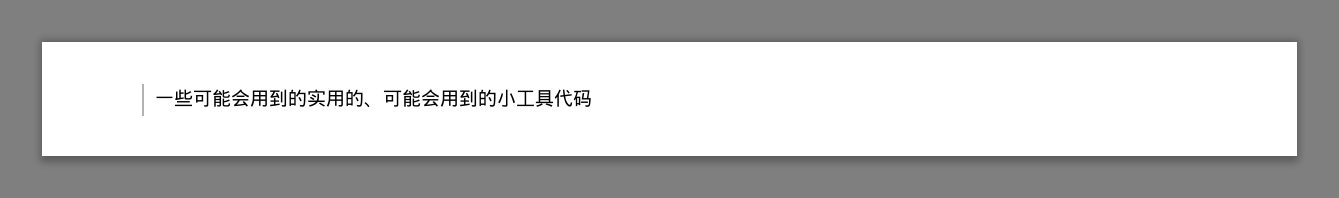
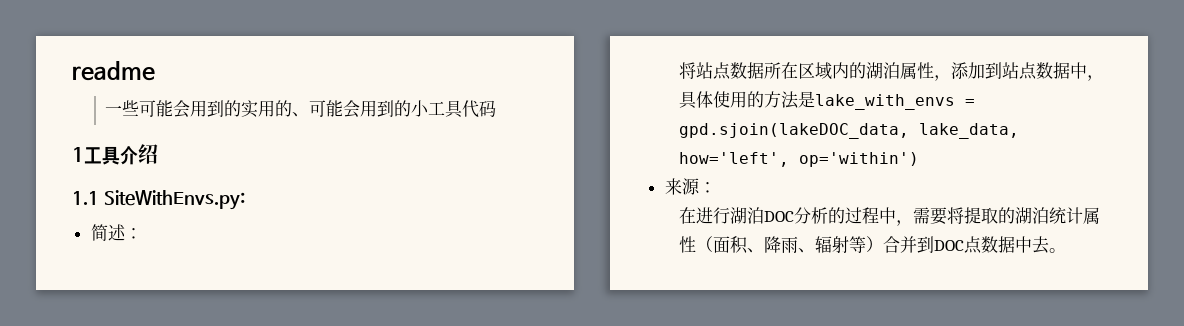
+ readme
+ 1工具介绍
+ 1.1 SiteWithEnvs.py:
+ 简述：
+ 将站点数据所在区域内的湖泊属性，添加到站点数据中，具体使用的方法是lake_with_envs = gpd.sjoin(lakeDOC_data, lake_data, how='left', op='within')
+ 来源：
+ 在进行湖泊DOC分析的过程中，需要将提取的湖泊统计属性（面积、降雨、辐射等）合并到DOC点数据中去。

